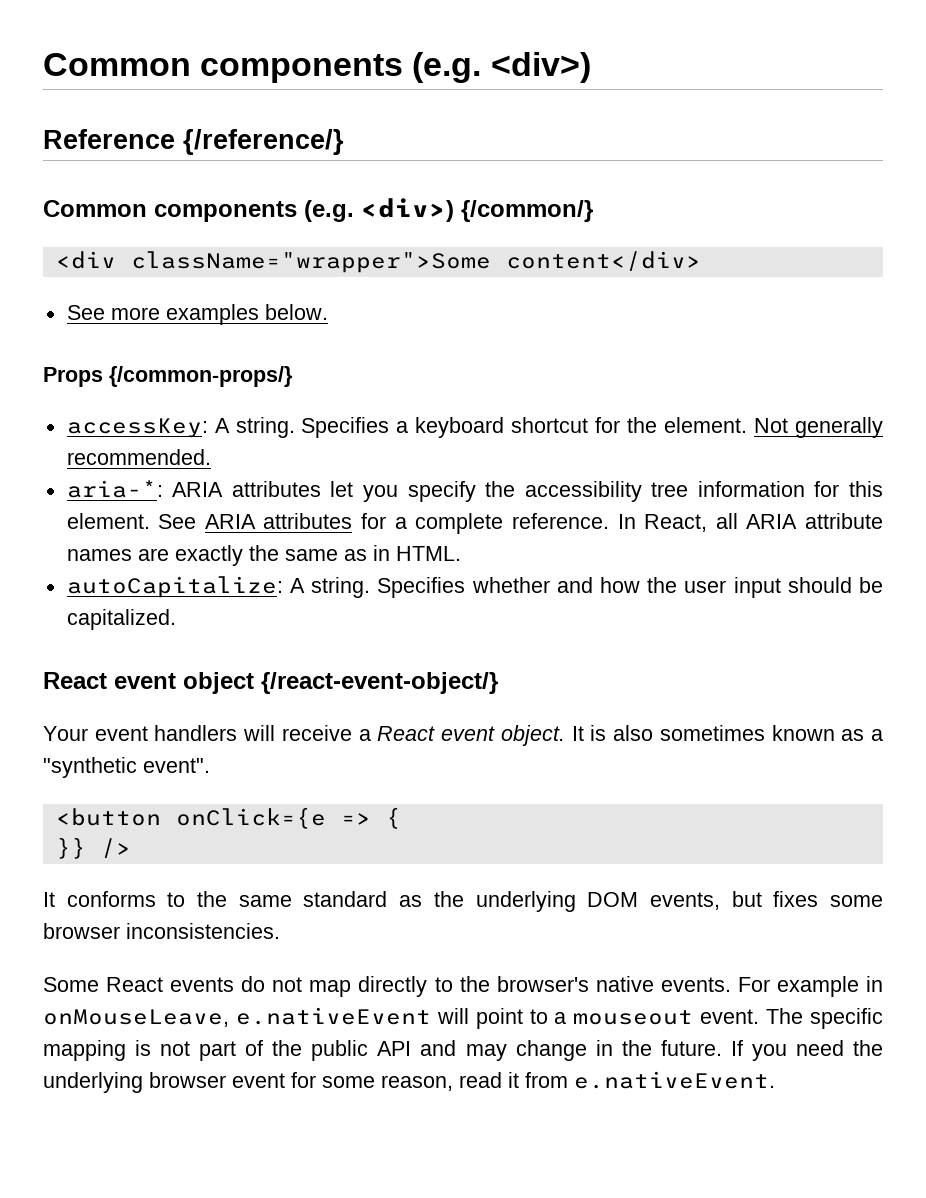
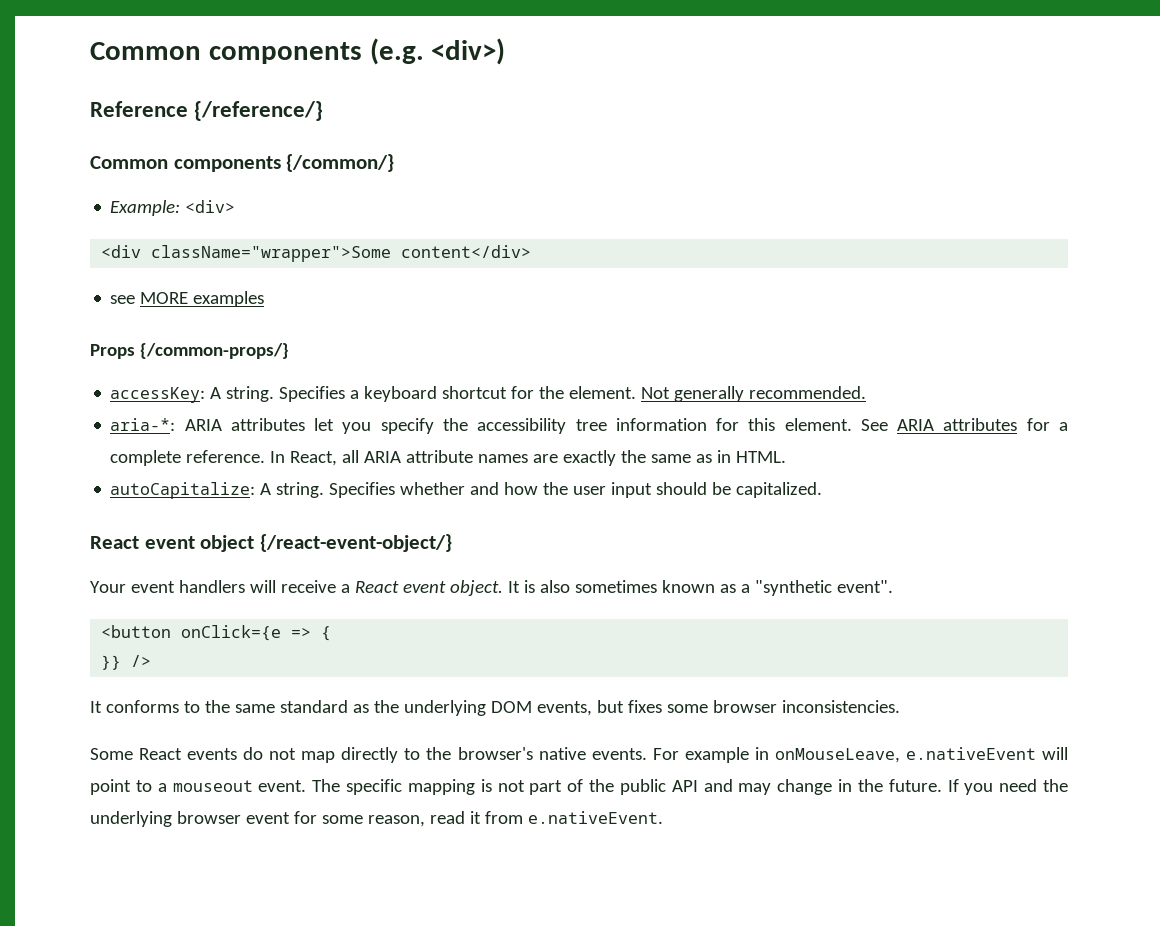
- Common components (e.g. <div>) {/common/}
+ Common components {/common/}
+ Example: <div>
- See more examples below.
+ see MORE examples

